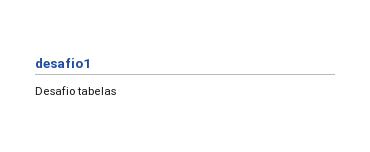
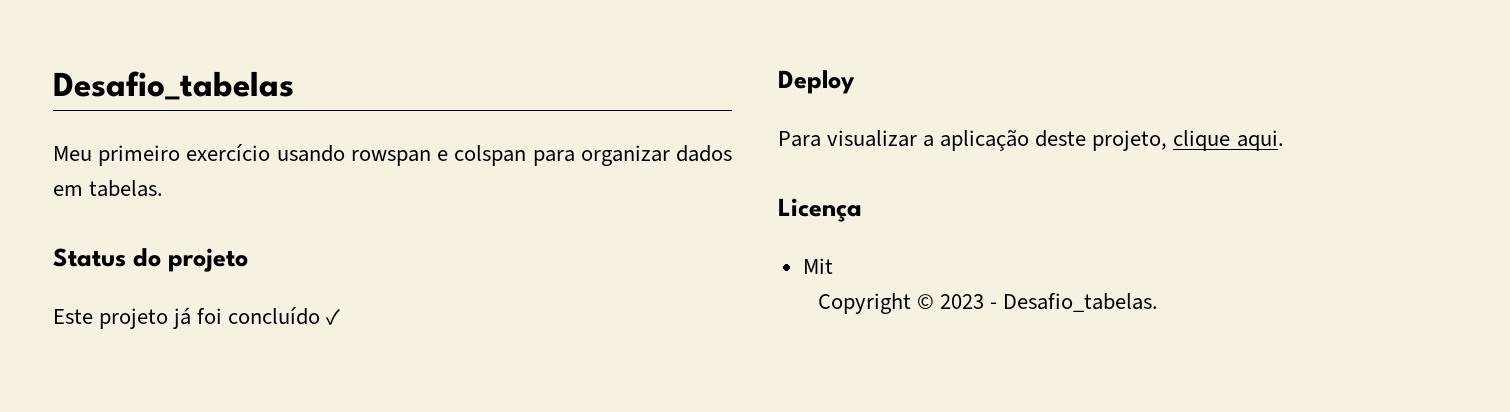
- desafio1
- Desafio tabelas
+ Desafio_tabelas
+ Meu primeiro exercício usando rowspan e colspan para organizar dados em tabelas.
+ Status do projeto
+ Este projeto já foi concluído ✓
+ Deploy
+ Para visualizar a aplicação deste projeto, clique aqui.
+ Licença
+ Mit
+ Copyright © 2023 - Desafio_tabelas.

